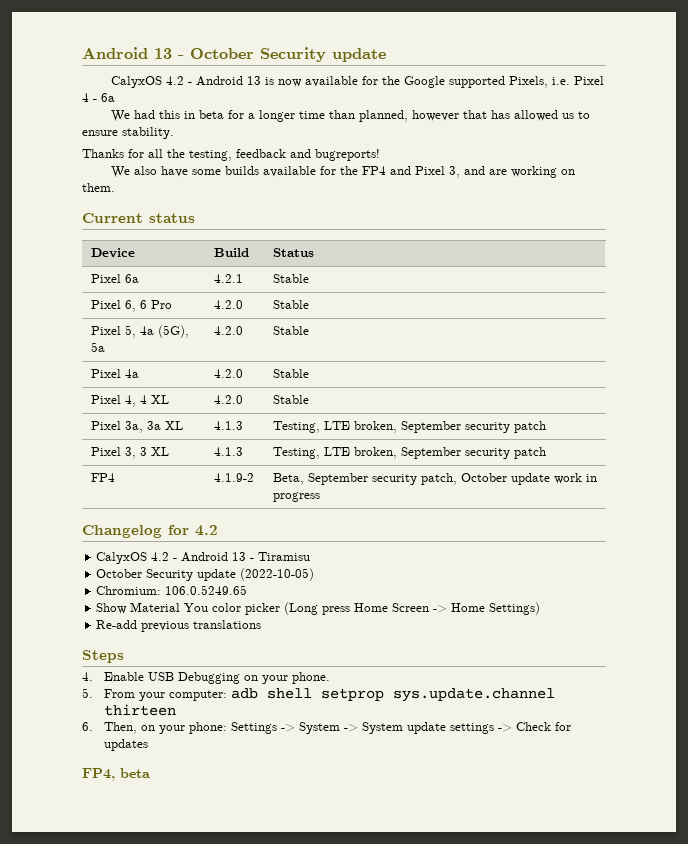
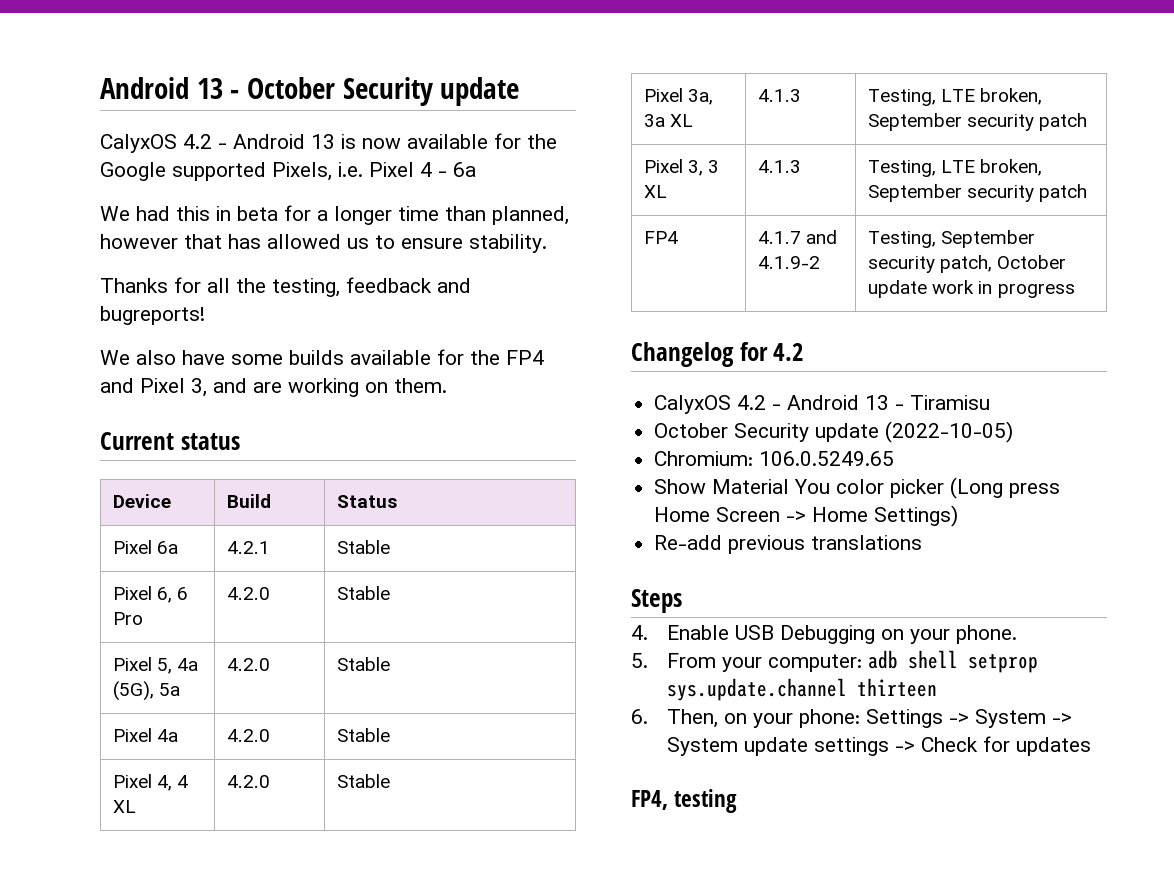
- FP4 | 4.1.9-2 | Beta, September security patch, October update work in progress
+ FP4 | 4.1.7 and 4.1.9-2 | Testing, September security patch, October update work in progress
- FP4, beta
+ FP4, testing

